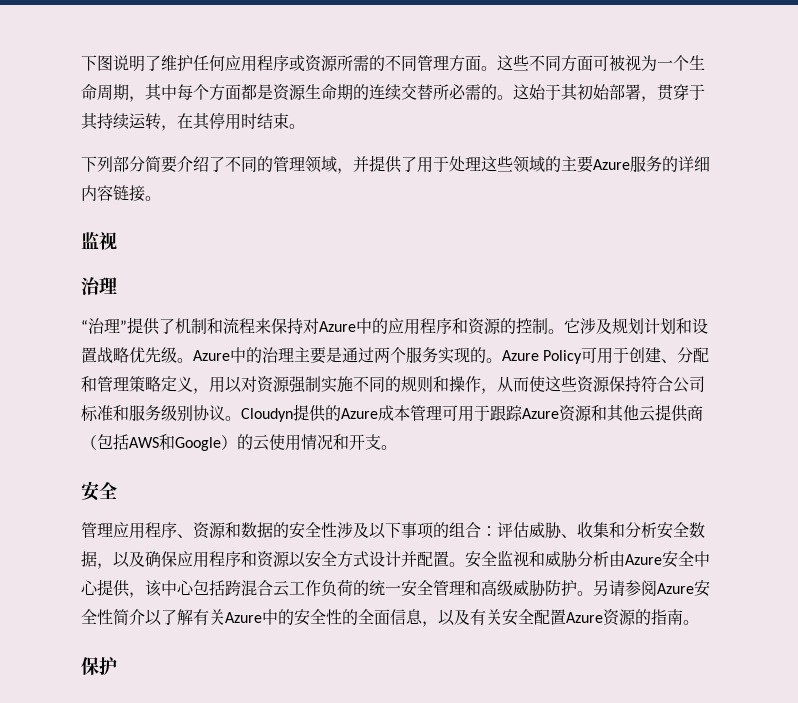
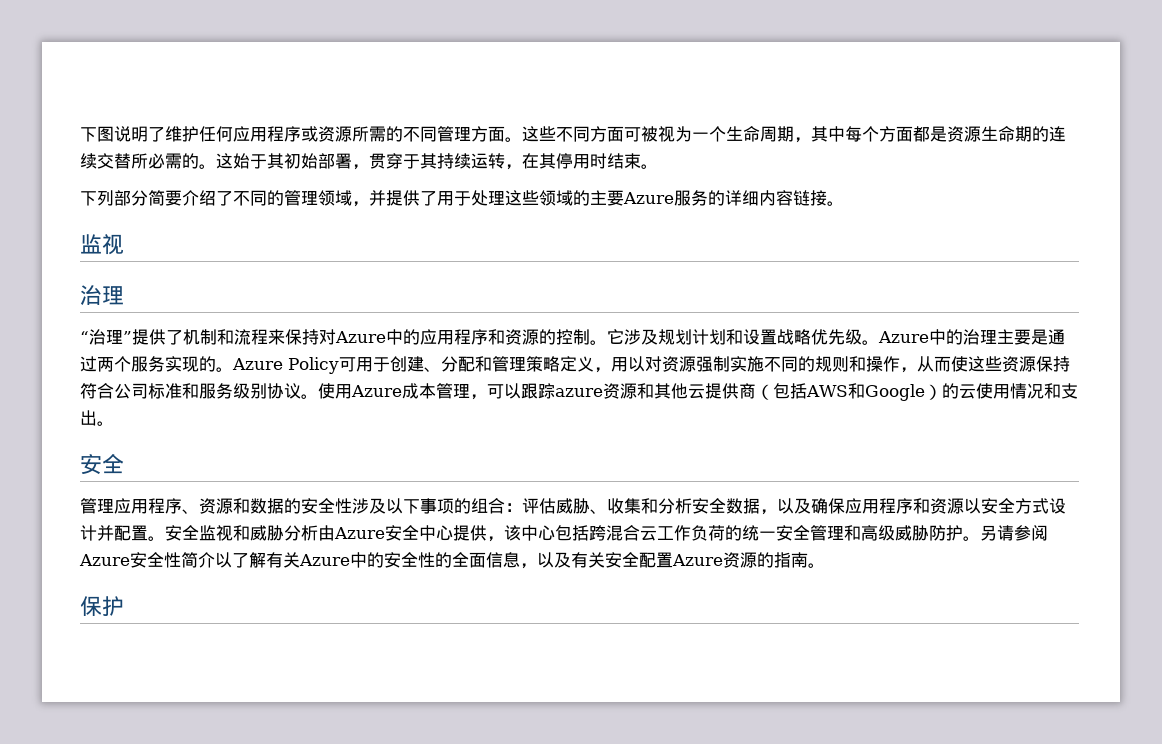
- Cloudyn提供的Azure成本管理可用于跟踪Azure资源和其他云提供商（包括AWS和Google）的云使用情况和开支。
+ 使用Azure成本管理，可以跟踪azure资源和其他云提供商（包括AWS和Google）的云使用情况和支出。

